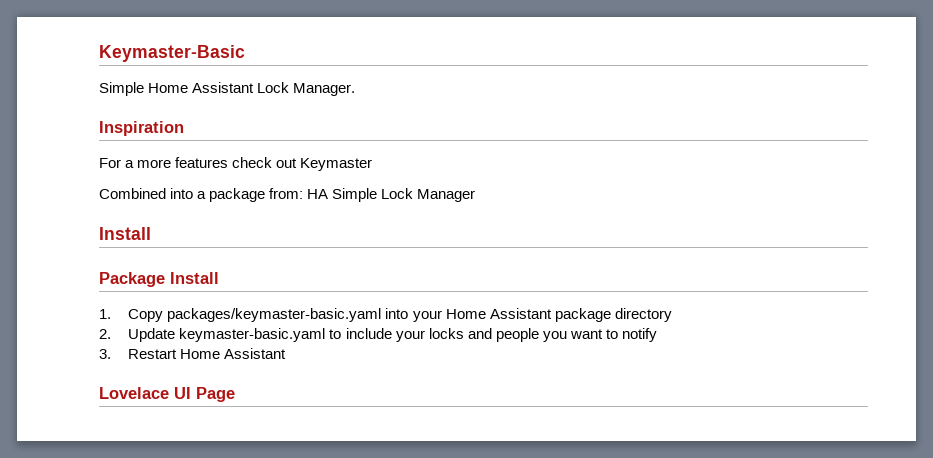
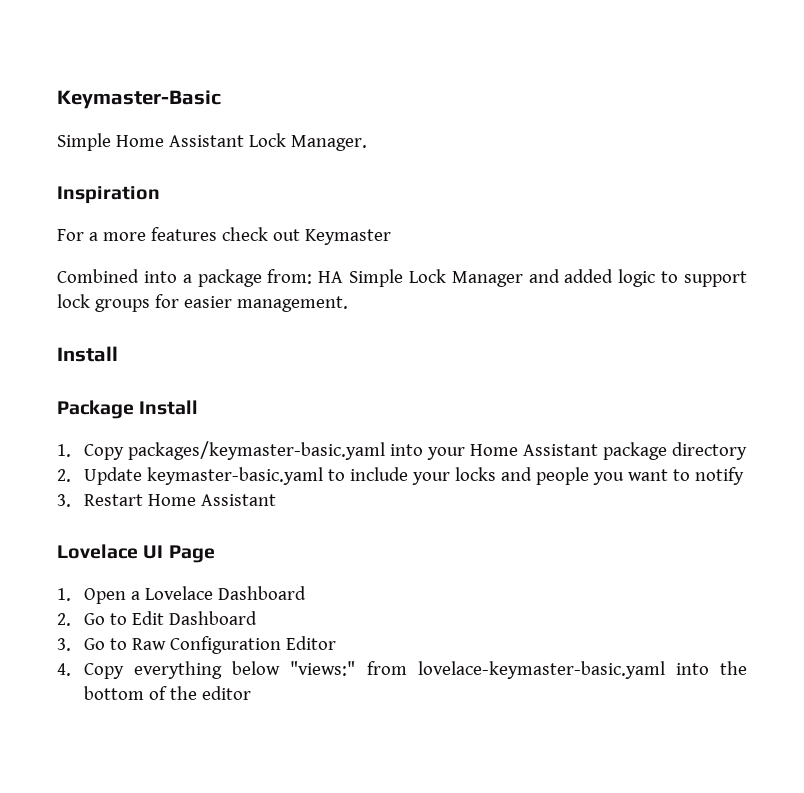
- Combined into a package from: HA Simple Lock Manager
+ Combined into a package from: HA Simple Lock Manager and added logic to support lock groups for easier management.
+ 1. Open a Lovelace Dashboard
+ 2. Go to Edit Dashboard
+ 3. Go to Raw Configuration Editor
+ 4. Copy everything below "views:" from lovelace-keymaster-basic.yaml into the bottom of the editor

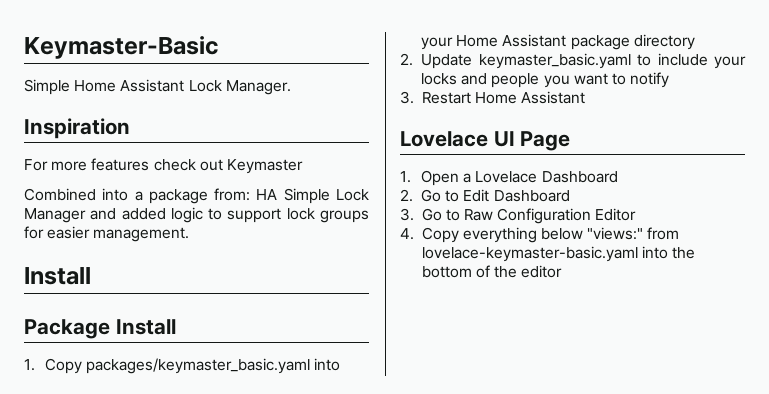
- For a more features check out Keymaster
+ For more features check out Keymaster
- 1. Copy packages/keymaster-basic.yaml into your Home Assistant package directory
+ 1. Copy packages/keymaster_basic.yaml into your Home Assistant package directory
- 2. Update keymaster-basic.yaml to include your locks and people you want to notify
+ 2. Update keymaster_basic.yaml to include your locks and people you want to notify

